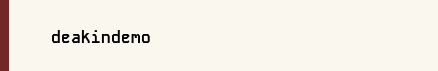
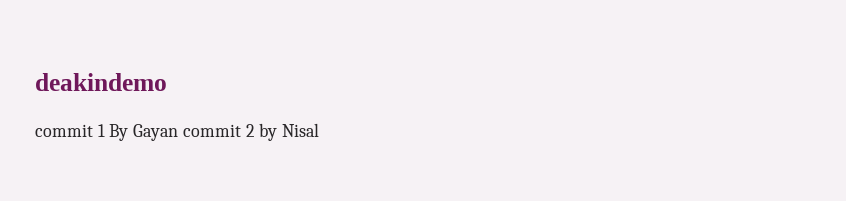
+ commit 1 By Gayan commit 2 by Nisal

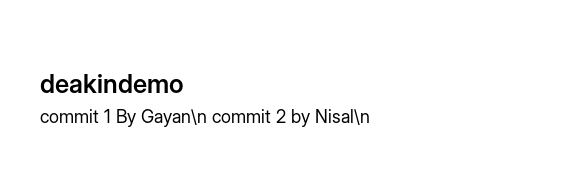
- commit 1 By Gayan commit 2 by Nisal
+ commit 1 By Gayan\n commit 2 by Nisal\n

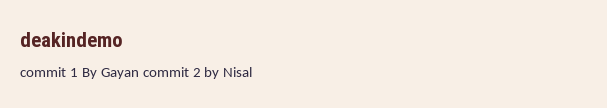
- commit 1 By Gayan\n commit 2 by Nisal\n
+ commit 1 By Gayan commit 2 by Nisal

